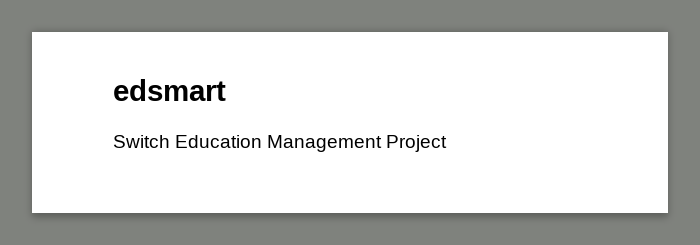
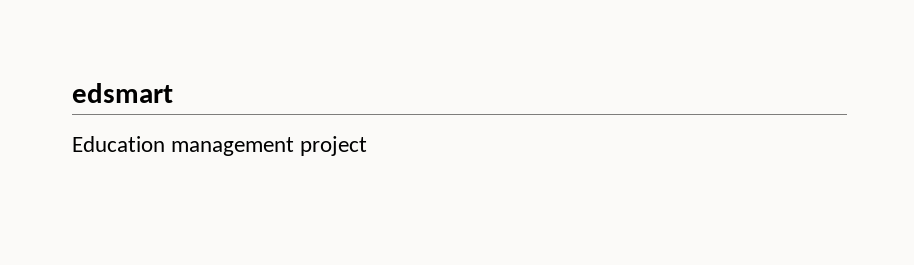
- Switch Education Management Project
+ Education management project

